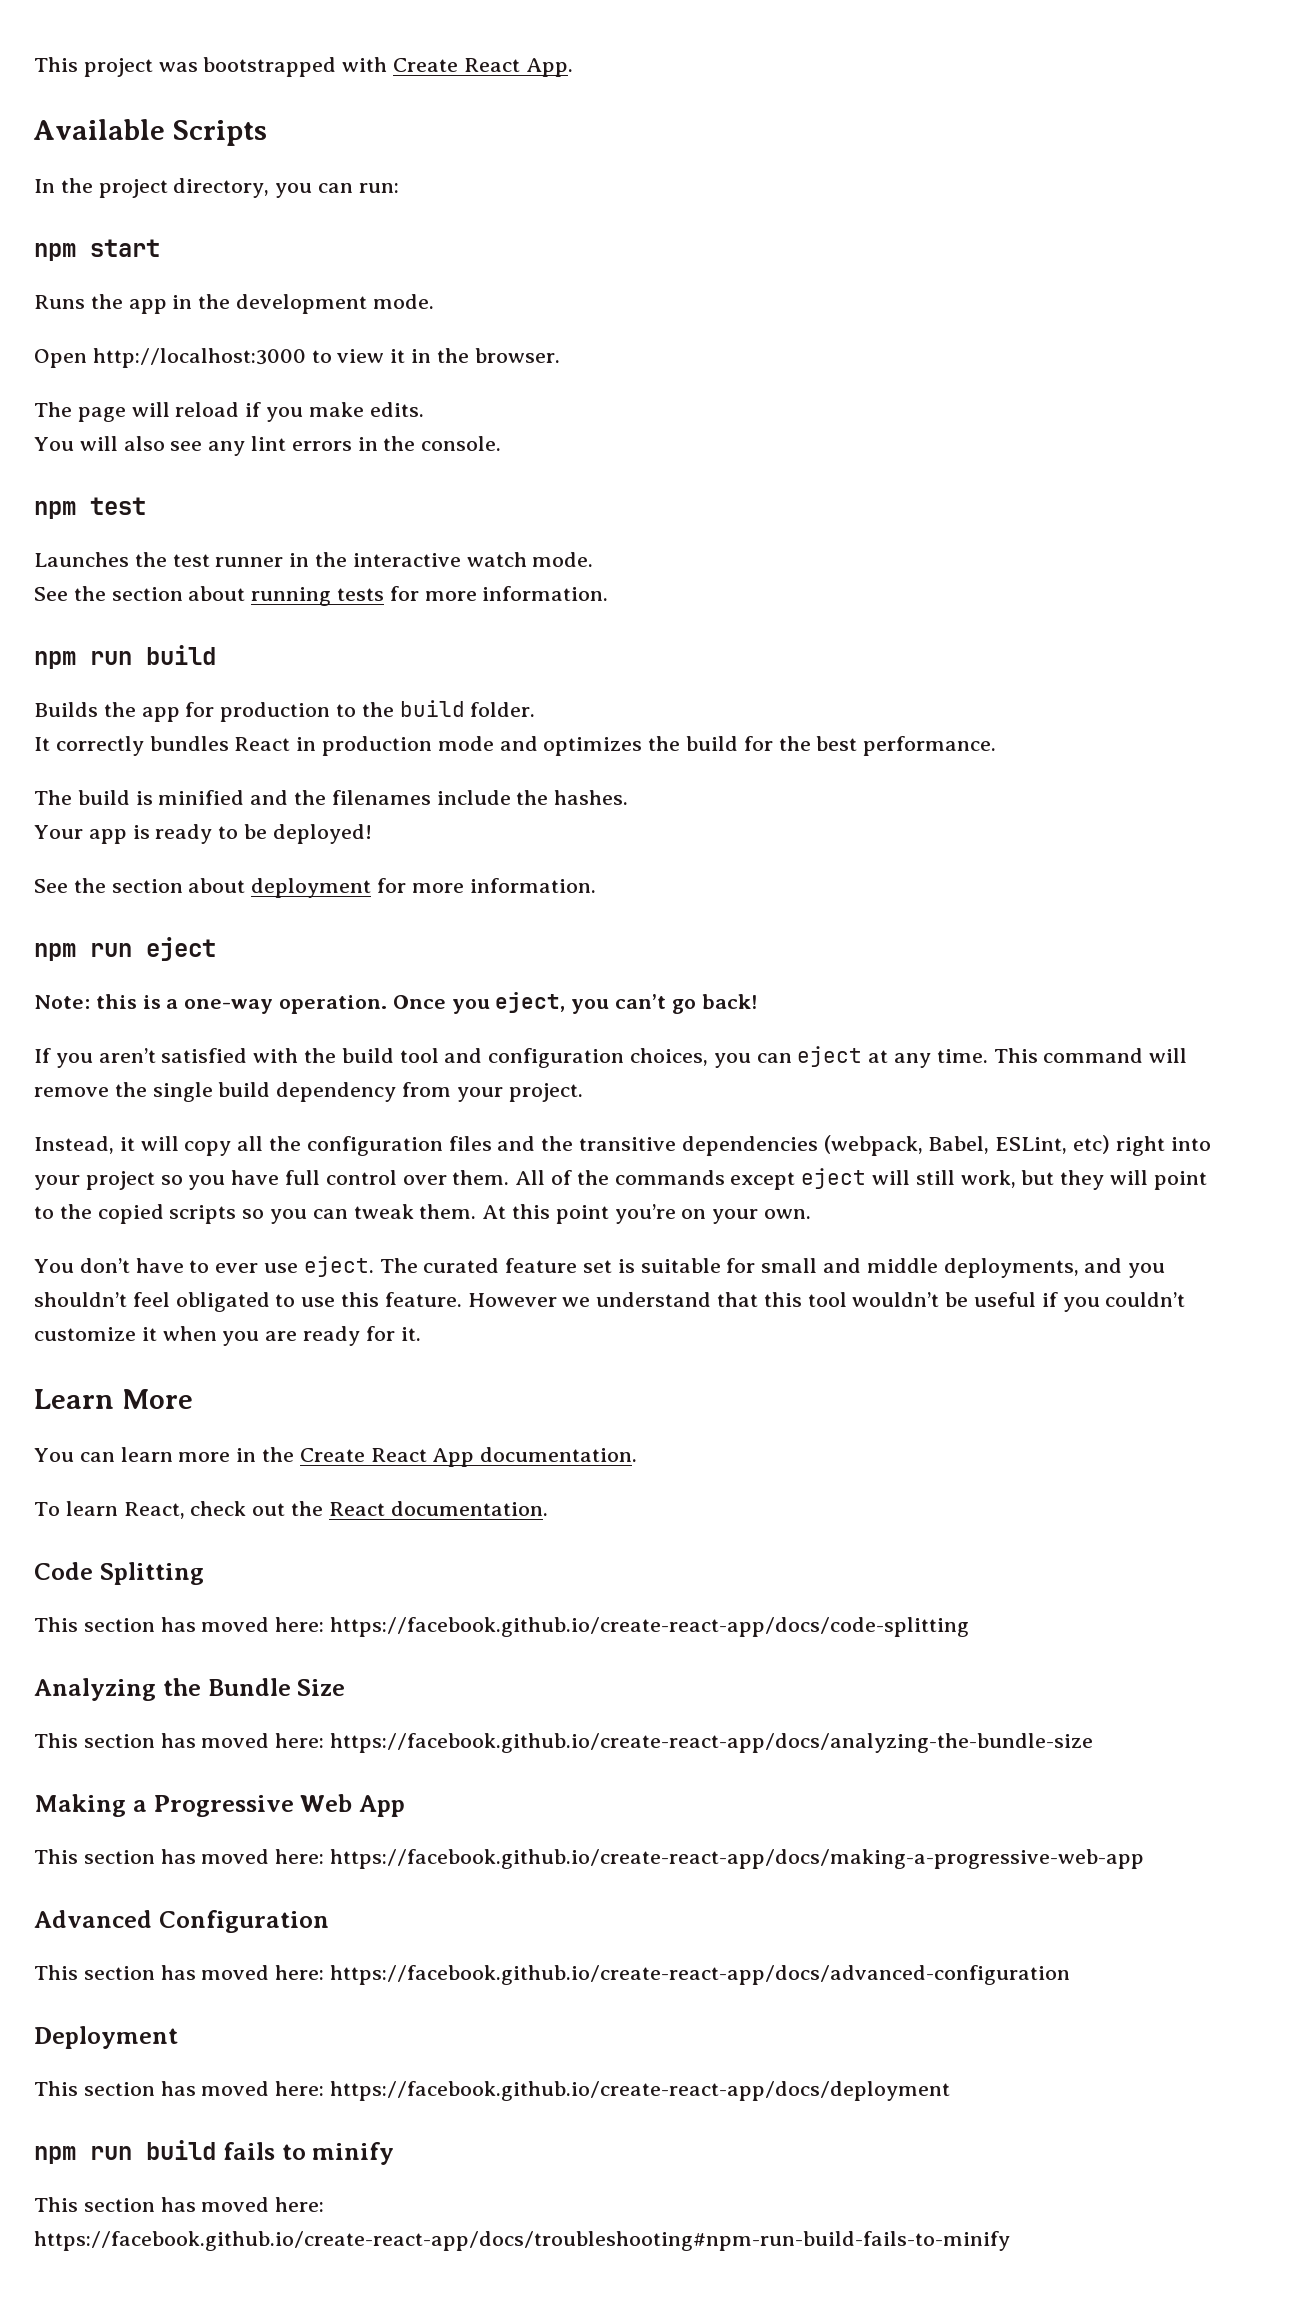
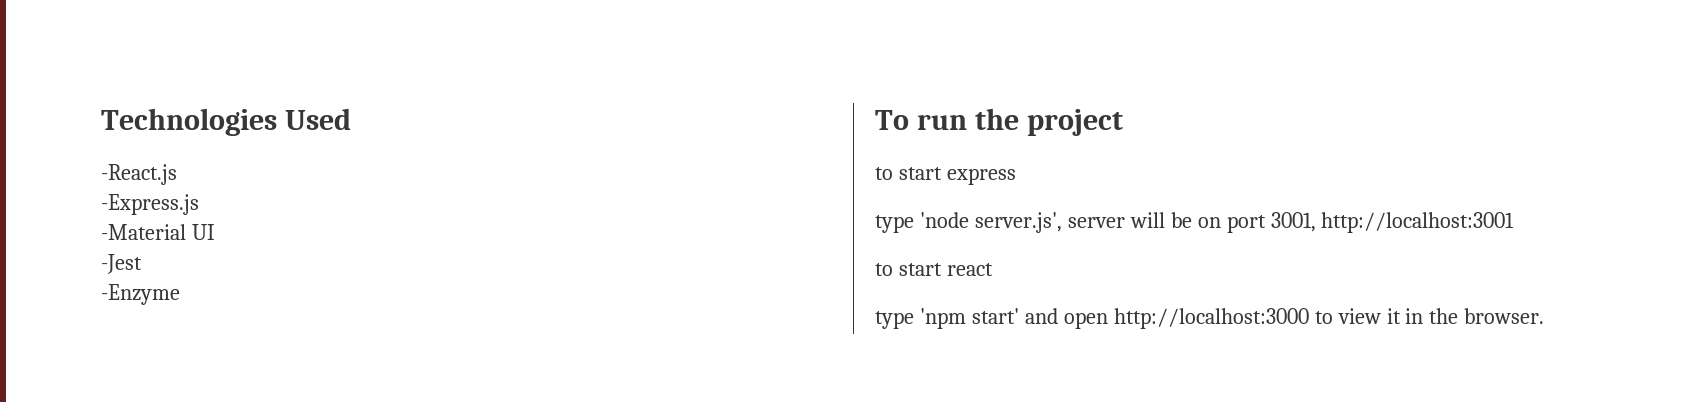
- This project was bootstrapped with Create React App.
- Available Scripts
- In the project directory, you can run:
- npm start
- Runs the app in the development mode.
- Open http://localhost:3000 to view it in the browser.
+ Technologies Used
+ -React.js
+ -Express.js
+ -Material UI
+ -Jest
+ -Enzyme
+ To run the project
+ to start express
+ type 'node server.js', server will be on port 3001, http://localhost:3001
+ to start react
+ type 'npm start' and open http://localhost:3000 to view it in the browser.
- The page will reload if you make edits.
- You will also see any lint errors in the console.
- npm test
- Launches the test runner in the interactive watch mode.
- See the section about running tests for more information.
- npm run build
- Builds the app for production to the build folder.
- It correctly bundles React in production mode and optimizes the build for the best performance.
- The build is minified and the filenames include the hashes.
- Your app is ready to be deployed!
- See the section about deployment for more information.
- npm run eject
- Note: this is a one-way operation. Once you eject, you can’t go back!
- If you aren’t satisfied with the build tool and configuration choices, you can eject at any time. This command will remove the single build dependency from your project.
- Instead, it will copy all the configuration files and the transitive dependencies (webpack, Babel, ESLint, etc) right into your project so you have full control over them. All of the commands except eject will still work, but they will point to the copied scripts so you can tweak them. At this point you’re on your own.
- You don’t have to ever use eject. The curated feature set is suitable for small and middle deployments, and you shouldn’t feel obligated to use this feature. However we understand that this tool wouldn’t be useful if you couldn’t customize it when you are ready for it.
- Learn More
- You can learn more in the Create React App documentation.
- To learn React, check out the React documentation.
- Code Splitting
- This section has moved here: https://facebook.github.io/create-react-app/docs/code-splitting
- Analyzing the Bundle Size
- This section has moved here: https://facebook.github.io/create-react-app/docs/analyzing-the-bundle-size
- Making a Progressive Web App
- This section has moved here: https://facebook.github.io/create-react-app/docs/making-a-progressive-web-app
- Advanced Configuration
- This section has moved here: https://facebook.github.io/create-react-app/docs/advanced-configuration
- Deployment
- This section has moved here: https://facebook.github.io/create-react-app/docs/deployment
- npm run build fails to minify
- This section has moved here: https://facebook.github.io/create-react-app/docs/troubleshooting#npm-run-build-fails-to-minify

